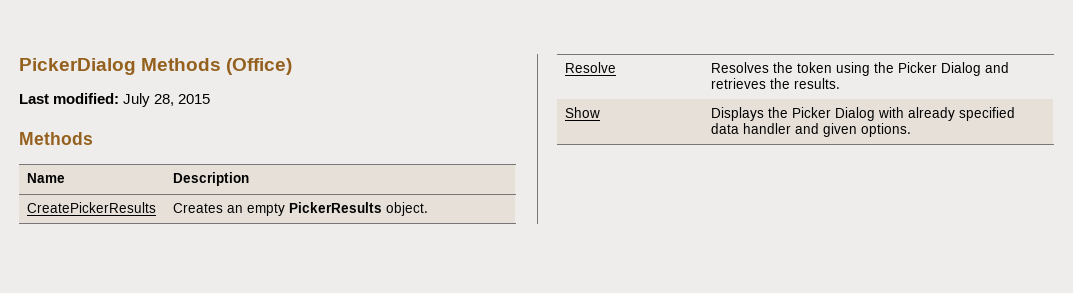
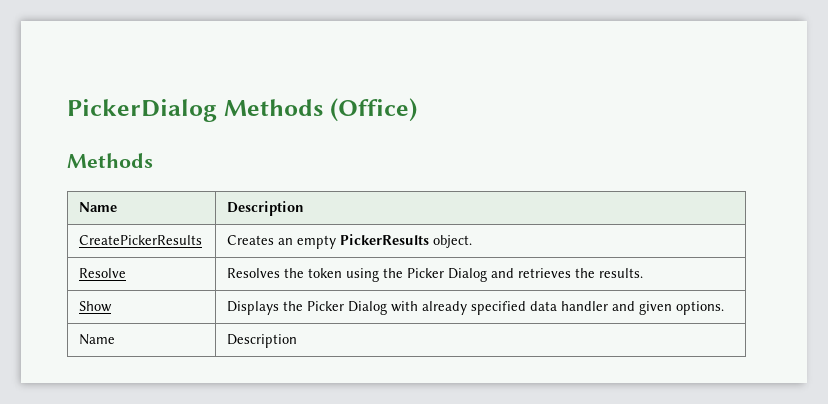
- Last modified: July 28, 2015
  Show | Displays the Picker Dialog with already specified data handler and given options.
+ Name | Description

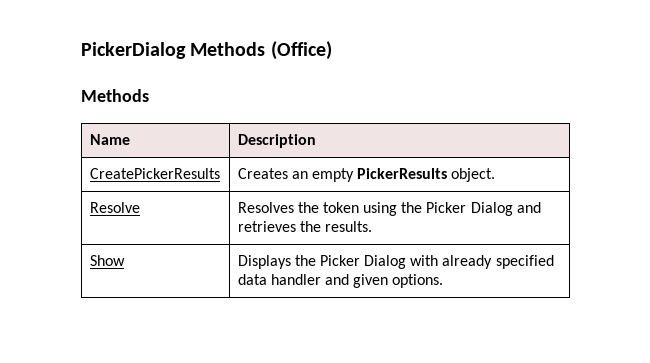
  Show | Displays the Picker Dialog with already specified data handler and given options.
- Name | Description

